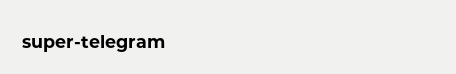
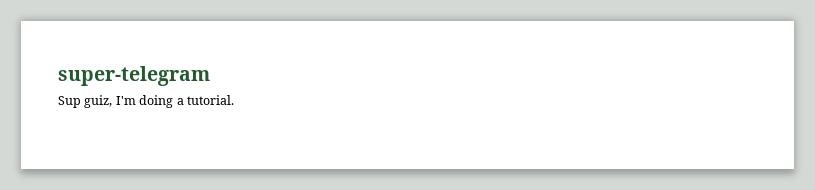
+ Sup guiz, I'm doing a tutorial.

